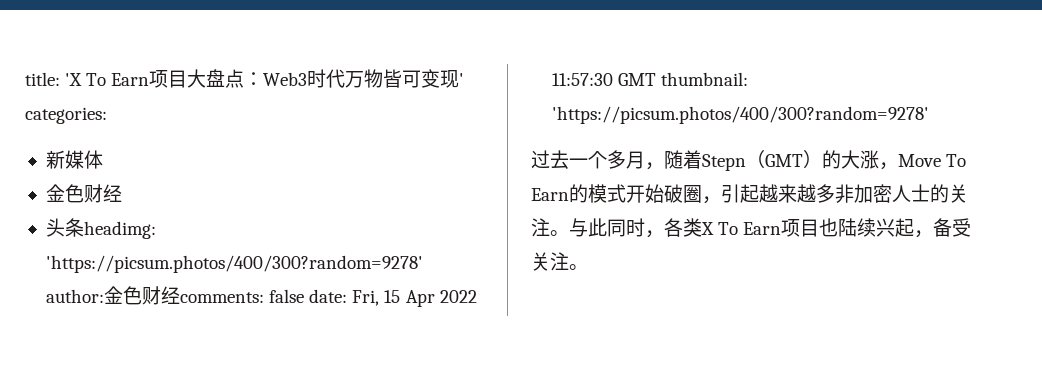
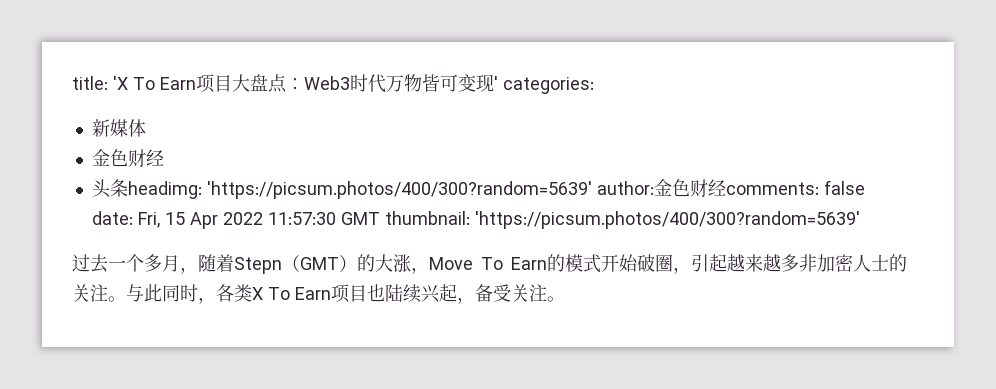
- 头条headimg: 'https://picsum.photos/400/300?random=9278' author:金色财经comments: false date: Fri, 15 Apr 2022 11:57:30 GMT thumbnail: 'https://picsum.photos/400/300?random=9278'
+ 头条headimg: 'https://picsum.photos/400/300?random=5639' author:金色财经comments: false date: Fri, 15 Apr 2022 11:57:30 GMT thumbnail: 'https://picsum.photos/400/300?random=5639'

